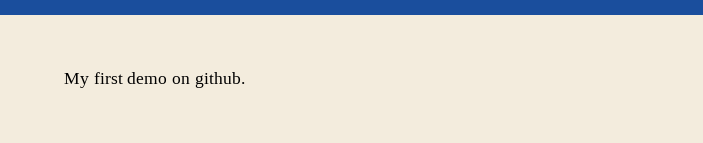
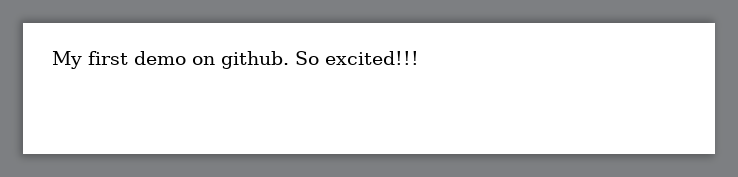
+ So excited!!!

